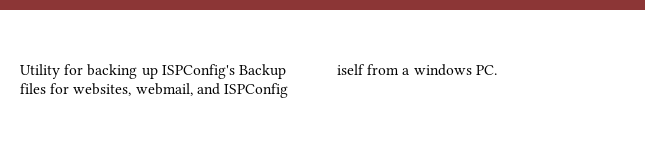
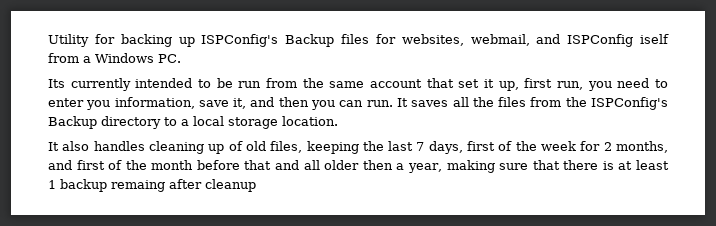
- Utility for backing up ISPConfig's Backup files for websites, webmail, and ISPConfig iself from a windows PC.
+ Utility for backing up ISPConfig's Backup files for websites, webmail, and ISPConfig iself from a Windows PC.
+ Its currently intended to be run from the same account that set it up, first run, you need to enter you information, save it, and then you can run. It saves all the files from the ISPConfig's Backup directory to a local storage location.
+ It also handles cleaning up of old files, keeping the last 7 days, first of the week for 2 months, and first of the month before that and all older then a year, making sure that there is at least 1 backup remaing after cleanup

